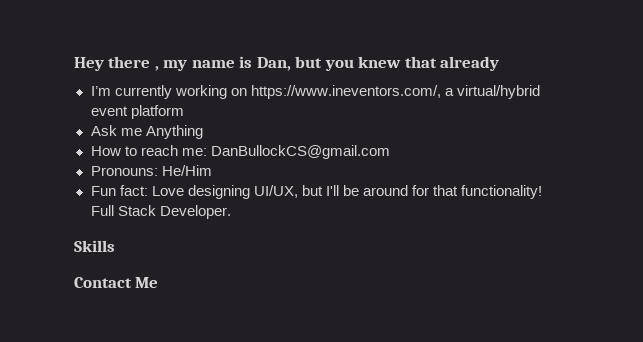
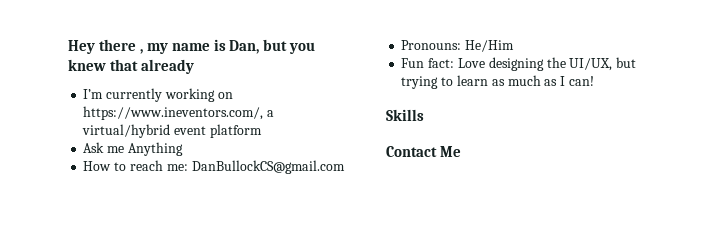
- Fun fact: Love designing UI/UX, but I'll be around for that functionality! Full Stack Developer.
+ Fun fact: Love designing the UI/UX, but trying to learn as much as I can!

